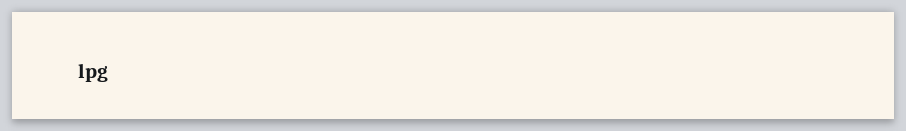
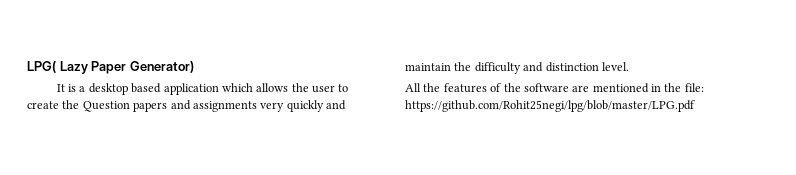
- lpg
+ LPG( Lazy Paper Generator)
+ It is a desktop based application which allows the user to create the Question papers and assignments very quickly and maintain the difficulty and distinction level.
+ All the features of the software are mentioned in the file: https://github.com/Rohit25negi/lpg/blob/master/LPG.pdf

